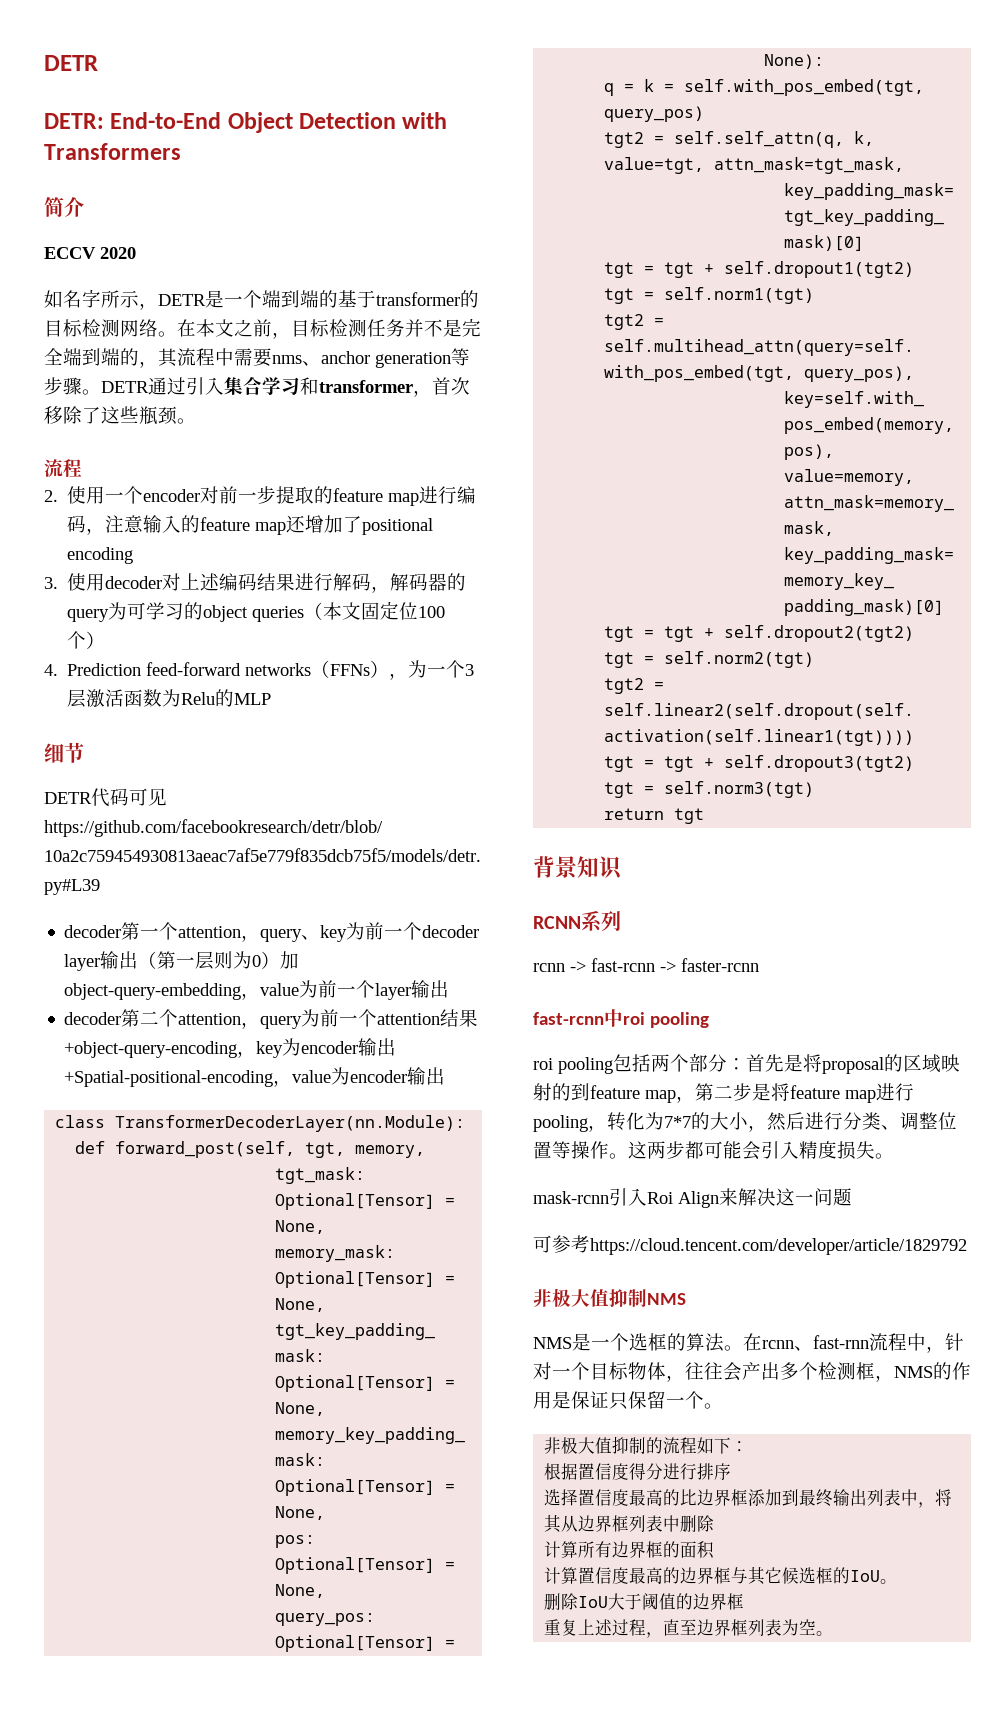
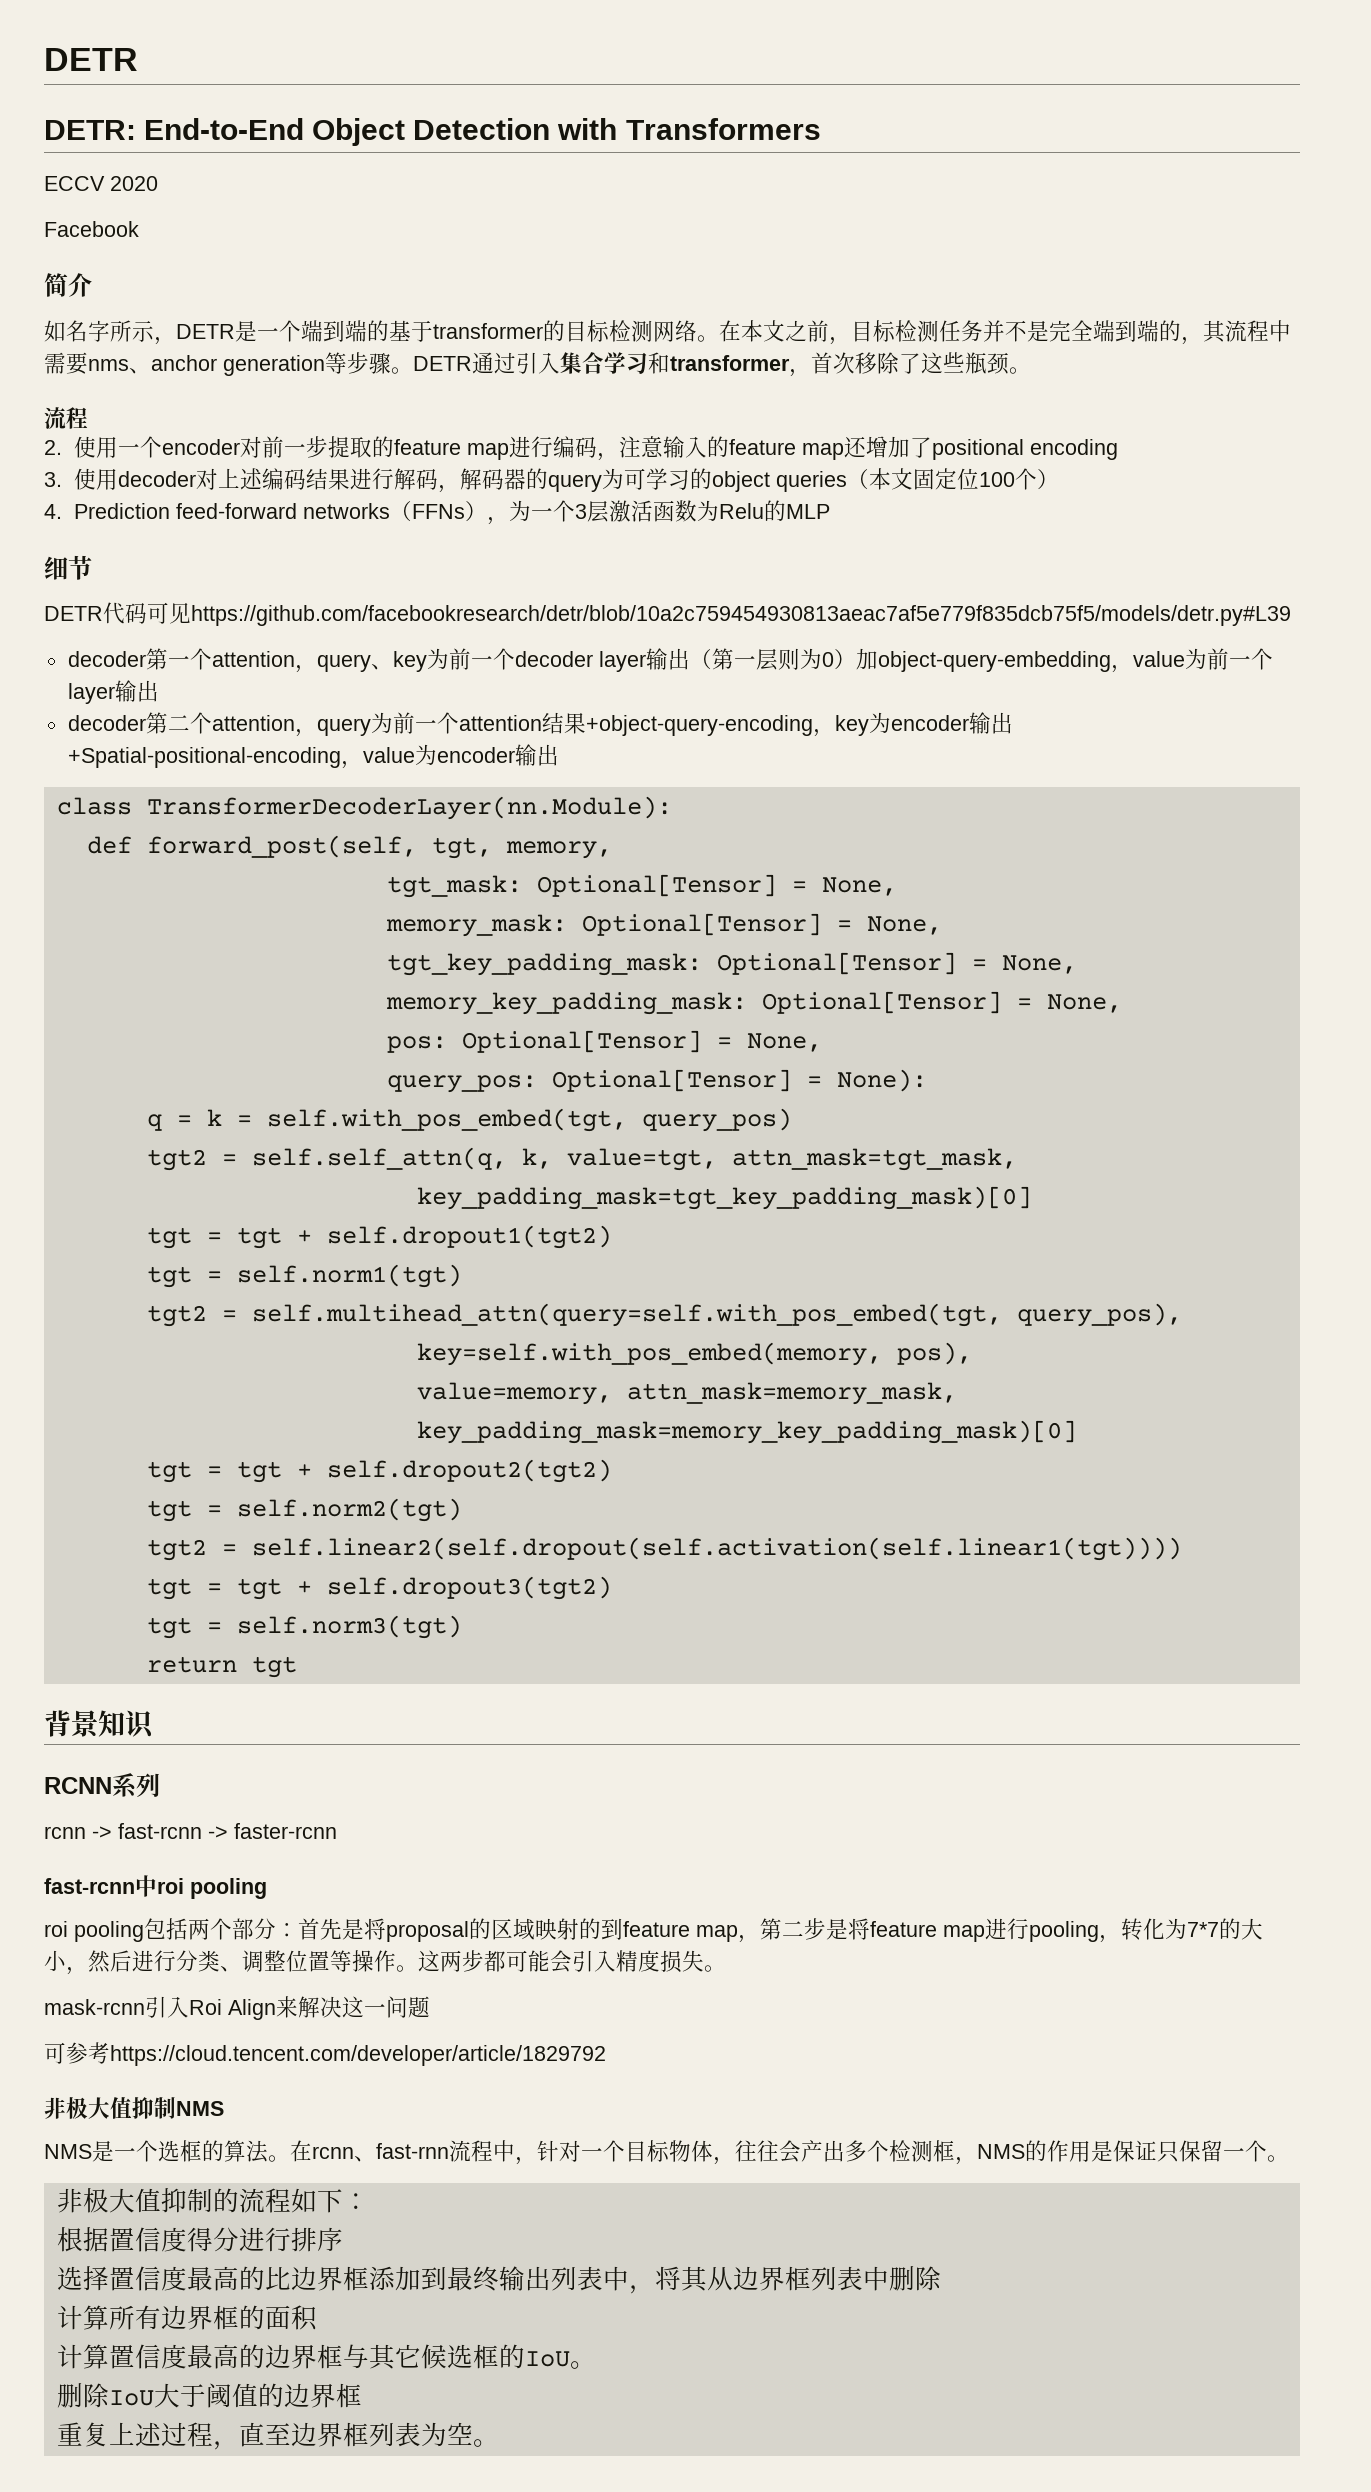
+ ECCV 2020
+ Facebook
- ECCV 2020

